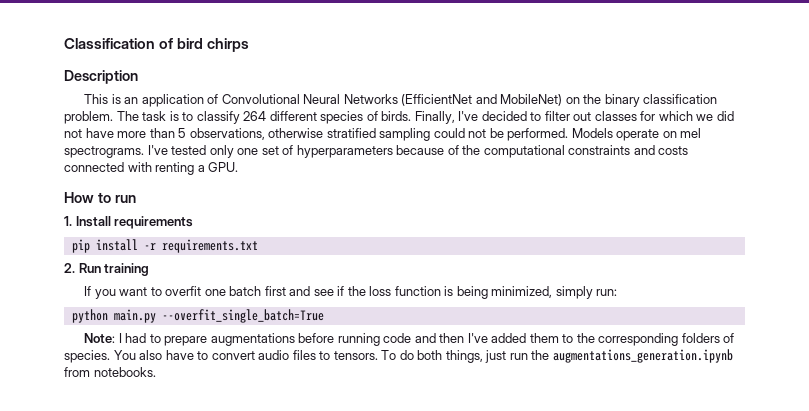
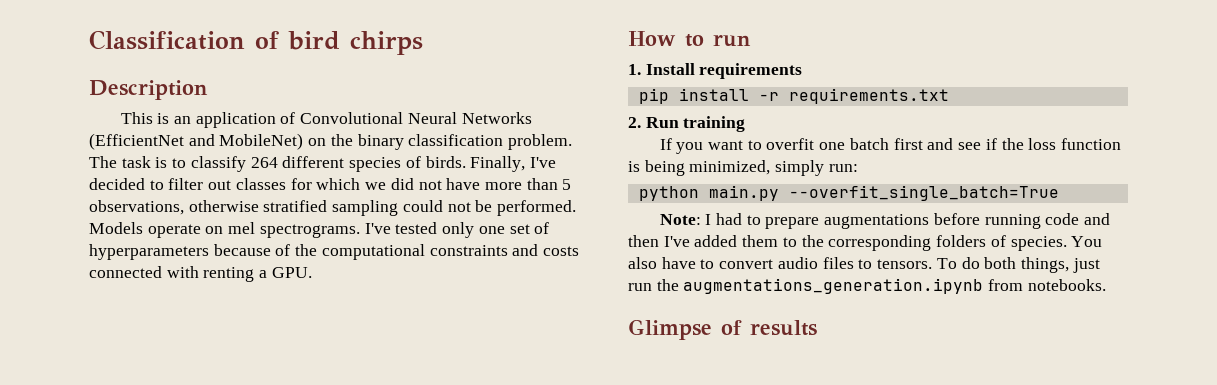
+ Glimpse of results

